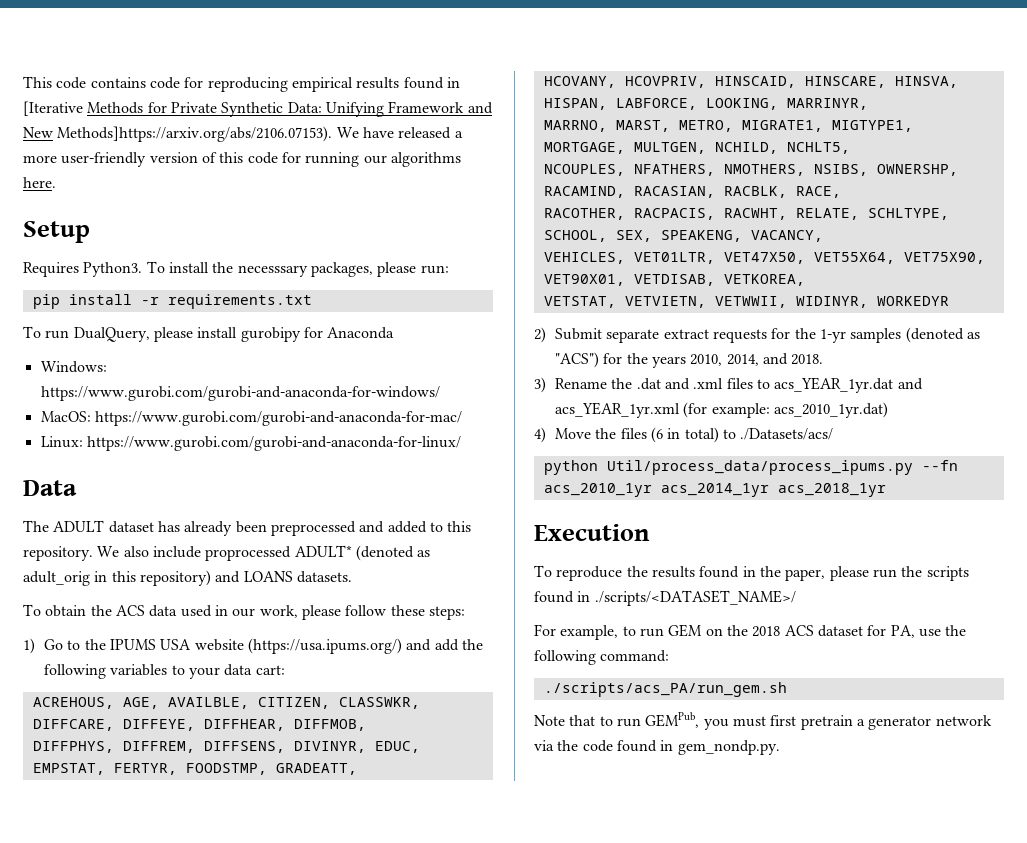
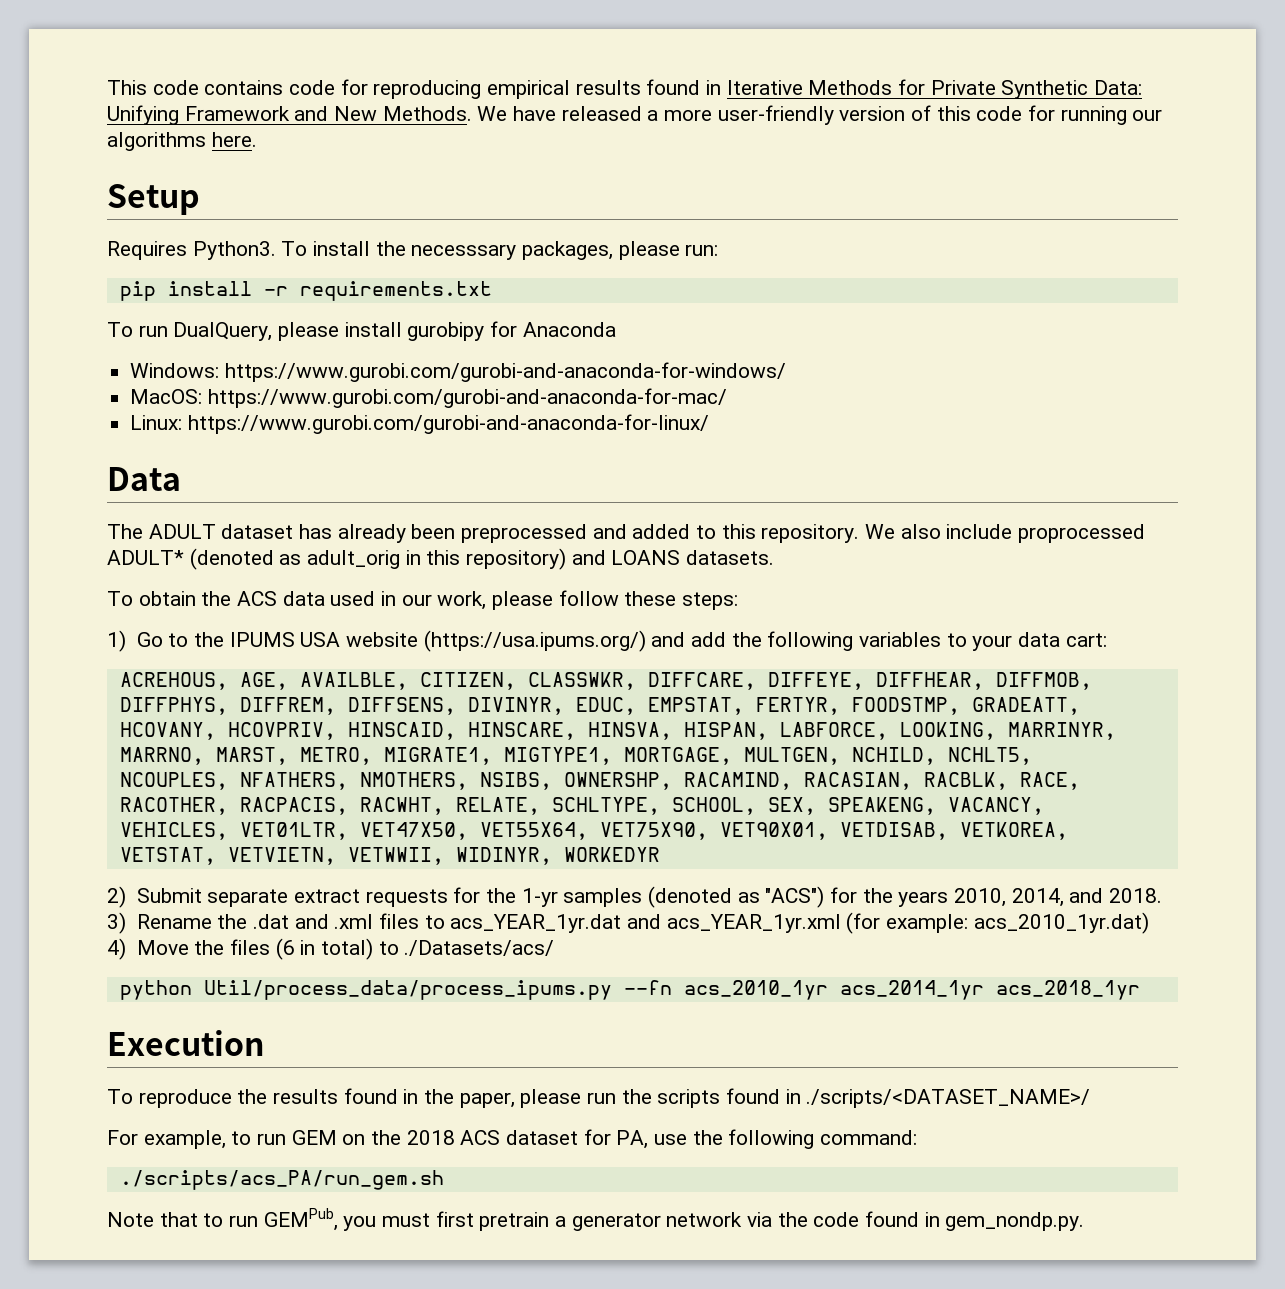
- This code contains code for reproducing empirical results found in [Iterative Methods for Private Synthetic Data: Unifying Framework and New Methods]https://arxiv.org/abs/2106.07153). We have released a more user-friendly version of this code for running our algorithms here.
+ This code contains code for reproducing empirical results found in Iterative Methods for Private Synthetic Data: Unifying Framework and New Methods. We have released a more user-friendly version of this code for running our algorithms here.

